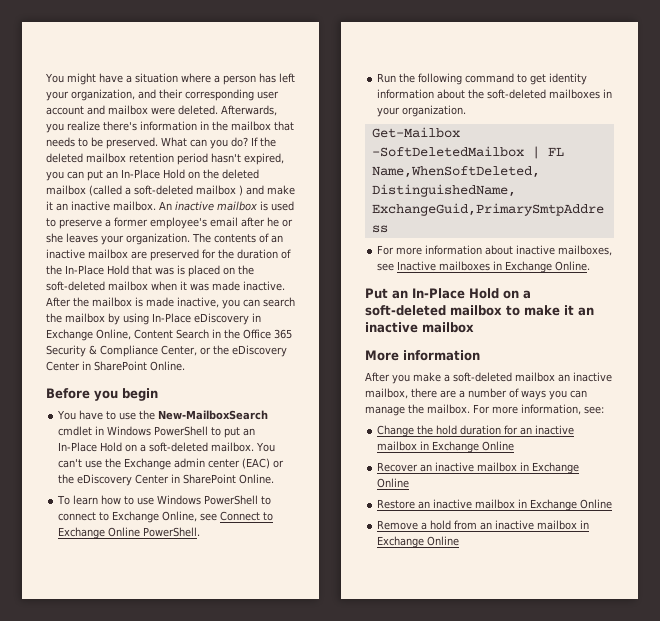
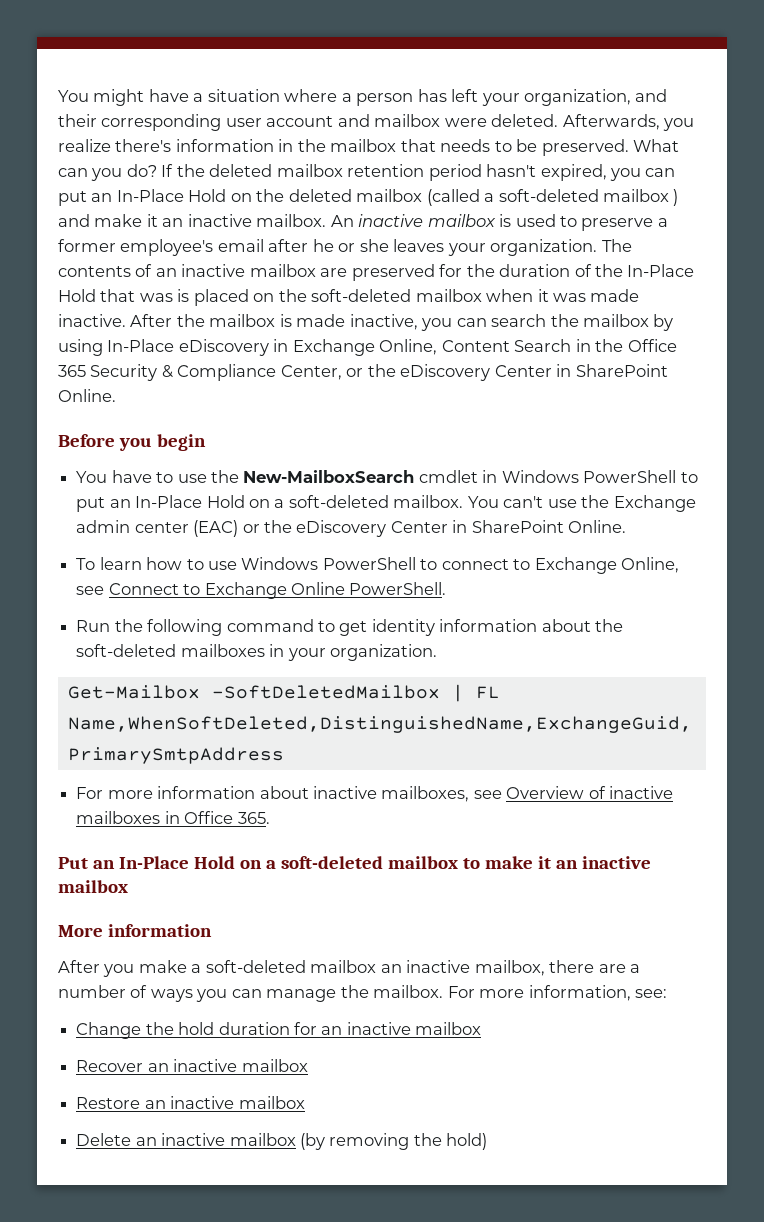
- For more information about inactive mailboxes, see Inactive mailboxes in Exchange Online.
+ For more information about inactive mailboxes, see Overview of inactive mailboxes in Office 365.
- Change the hold duration for an inactive mailbox in Exchange Online
+ Change the hold duration for an inactive mailbox
- Recover an inactive mailbox in Exchange Online
+ Recover an inactive mailbox
- Restore an inactive mailbox in Exchange Online
- Remove a hold from an inactive mailbox in Exchange Online
+ Restore an inactive mailbox
+ Delete an inactive mailbox (by removing the hold)

